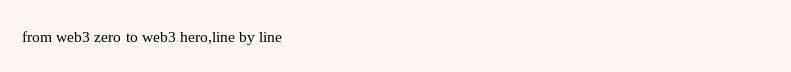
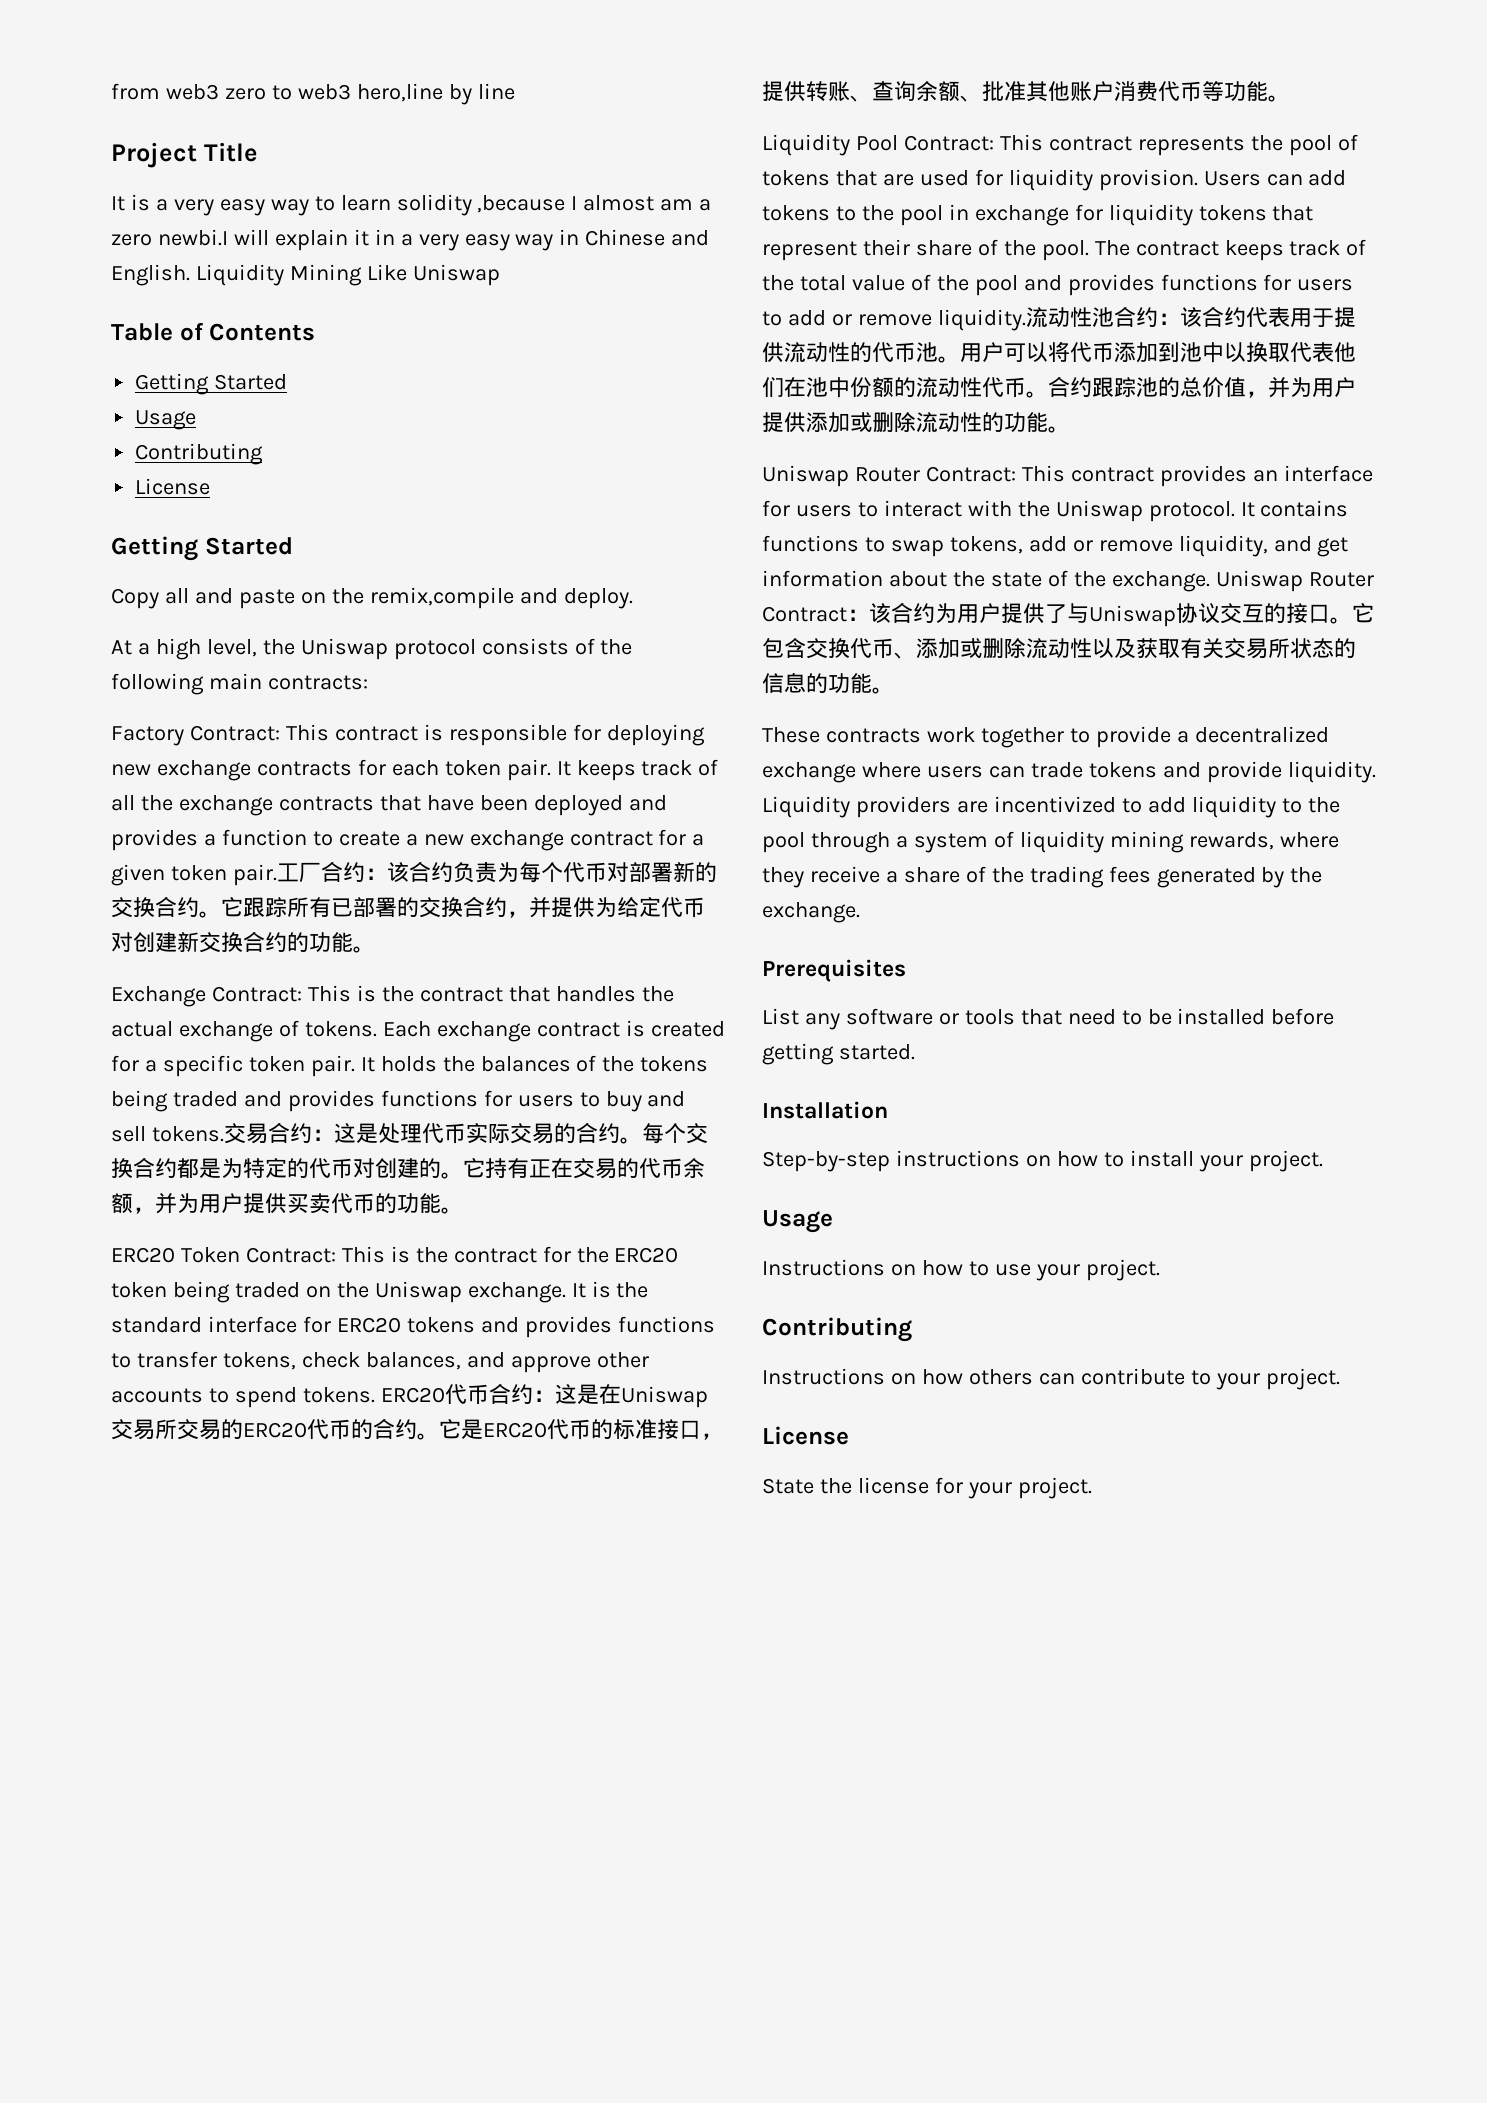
+ Project Title
+ It is a very easy way to learn solidity ,because I almost am a zero newbi.I will explain it in a very easy way in Chinese and English. Liquidity Mining Like Uniswap
+ Table of Contents
+ Getting Started
+ Usage
+ Contributing
+ License
+ Getting Started
+ Copy all and paste on the remix,compile and deploy.
+ At a high level, the Uniswap protocol consists of the following main contracts:
+ Factory Contract: This contract is responsible for deploying new exchange contracts for each token pair. It keeps track of all the exchange contracts that have been deployed and provides a function to create a new exchange contract for a given token pair.工厂合约：该合约负责为每个代币对部署新的交换合约。它跟踪所有已部署的交换合约，并提供为给定代币对创建新交换合约的功能。
+ Exchange Contract: This is the contract that handles the actual exchange of tokens. Each exchange contract is created for a specific token pair. It holds the balances of the tokens being traded and provides functions for users to buy and sell tokens.交易合约：这是处理代币实际交易的合约。每个交换合约都是为特定的代币对创建的。它持有正在交易的代币余额，并为用户提供买卖代币的功能。
+ ERC20 Token Contract: This is the contract for the ERC20 token being traded on the Uniswap exchange. It is the standard interface for ERC20 tokens and provides functions to transfer tokens, check balances, and approve other accounts to spend tokens. ERC20代币合约：这是在Uniswap交易所交易的ERC20代币的合约。它是ERC20代币的标准接口，提供转账、查询余额、批准其他账户消费代币等功能。
+ Liquidity Pool Contract: This contract represents the pool of tokens that are used for liquidity provision. Users can add tokens to the pool in exchange for liquidity tokens that represent their share of the pool. The contract keeps track of the total value of the pool and provides functions for users to add or remove liquidity.流动性池合约：该合约代表用于提供流动性的代币池。用户可以将代币添加到池中以换取代表他们在池中份额的流动性代币。合约跟踪池的总价值，并为用户提供添加或删除流动性的功能。
+ Uniswap Router Contract: This contract provides an interface for users to interact with the Uniswap protocol. It contains functions to swap tokens, add or remove liquidity, and get information about the state of the exchange. Uniswap Router Contract：该合约为用户提供了与Uniswap协议交互的接口。它包含交换代币、添加或删除流动性以及获取有关交易所状态的信息的功能。
+ These contracts work together to provide a decentralized exchange where users can trade tokens and provide liquidity. Liquidity providers are incentivized to add liquidity to the pool through a system of liquidity mining rewards, where they receive a share of the trading fees generated by the exchange.
+ Prerequisites
+ List any software or tools that need to be installed before getting started.
+ Installation
+ Step-by-step instructions on how to install your project.
+ Usage
+ Instructions on how to use your project.
+ Contributing
+ Instructions on how others can contribute to your project.
+ License
+ State the license for your project.

